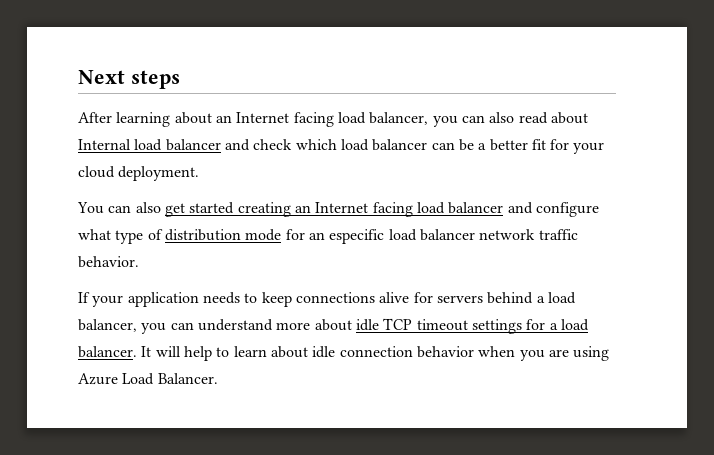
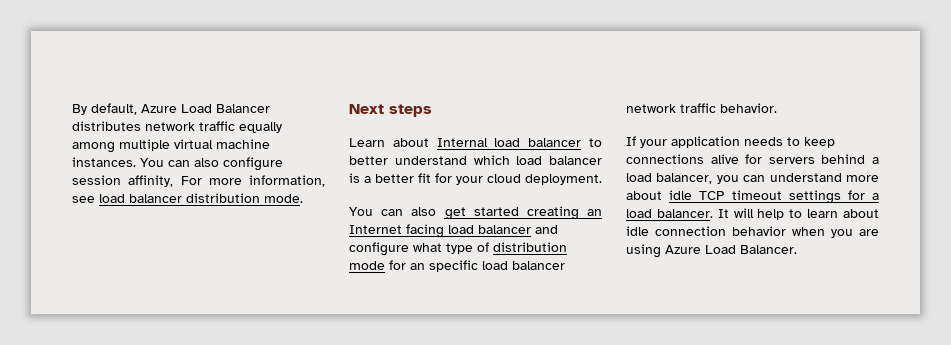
+ By default, Azure Load Balancer distributes network traffic equally among multiple virtual machine instances. You can also configure session affinity, For more information, see load balancer distribution mode.
  Next steps
- After learning about an Internet facing load balancer, you can also read about Internal load balancer and check which load balancer can be a better fit for your cloud deployment.
+ Learn about Internal load balancer to better understand which load balancer is a better fit for your cloud deployment.
- You can also get started creating an Internet facing load balancer and configure what type of distribution mode for an especific load balancer network traffic behavior.
+ You can also get started creating an Internet facing load balancer and configure what type of distribution mode for an specific load balancer network traffic behavior.

